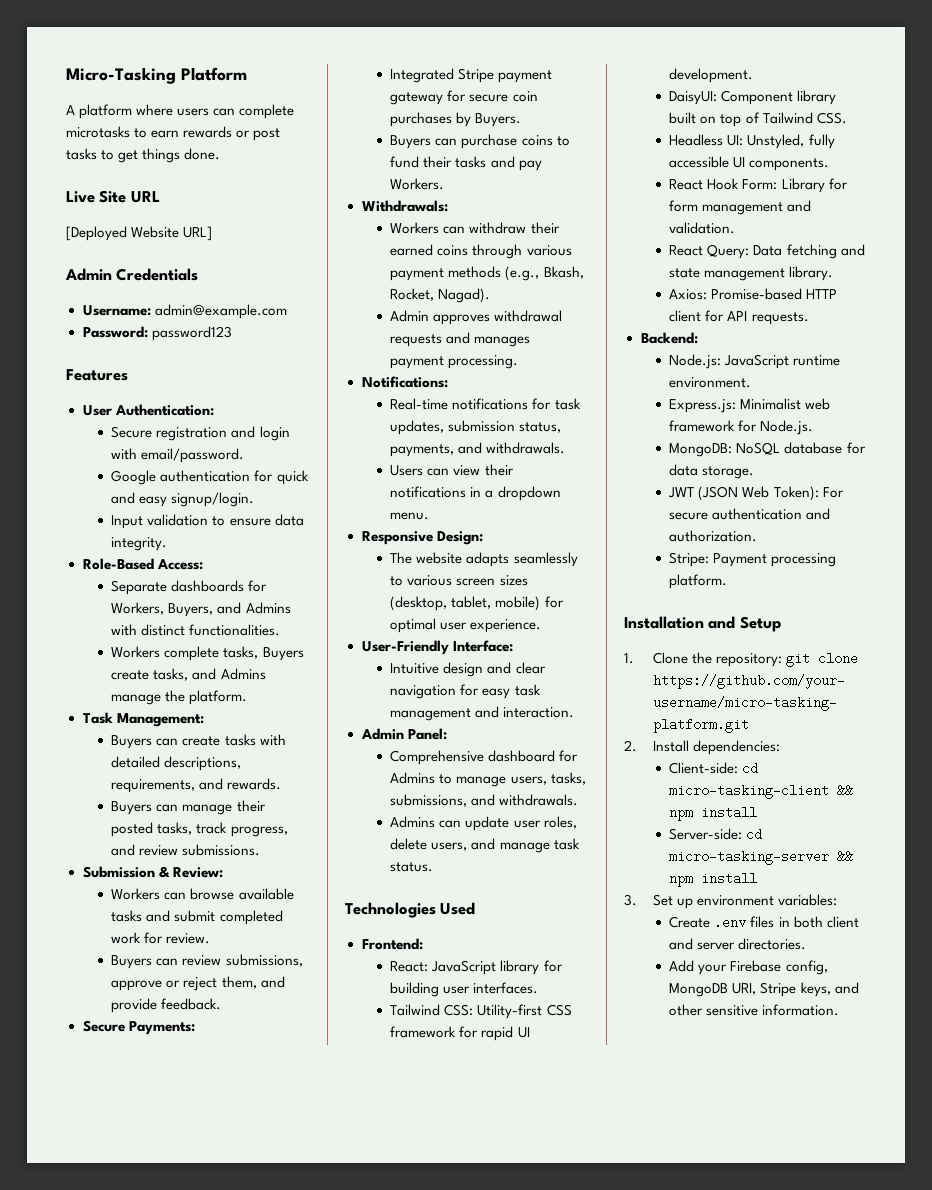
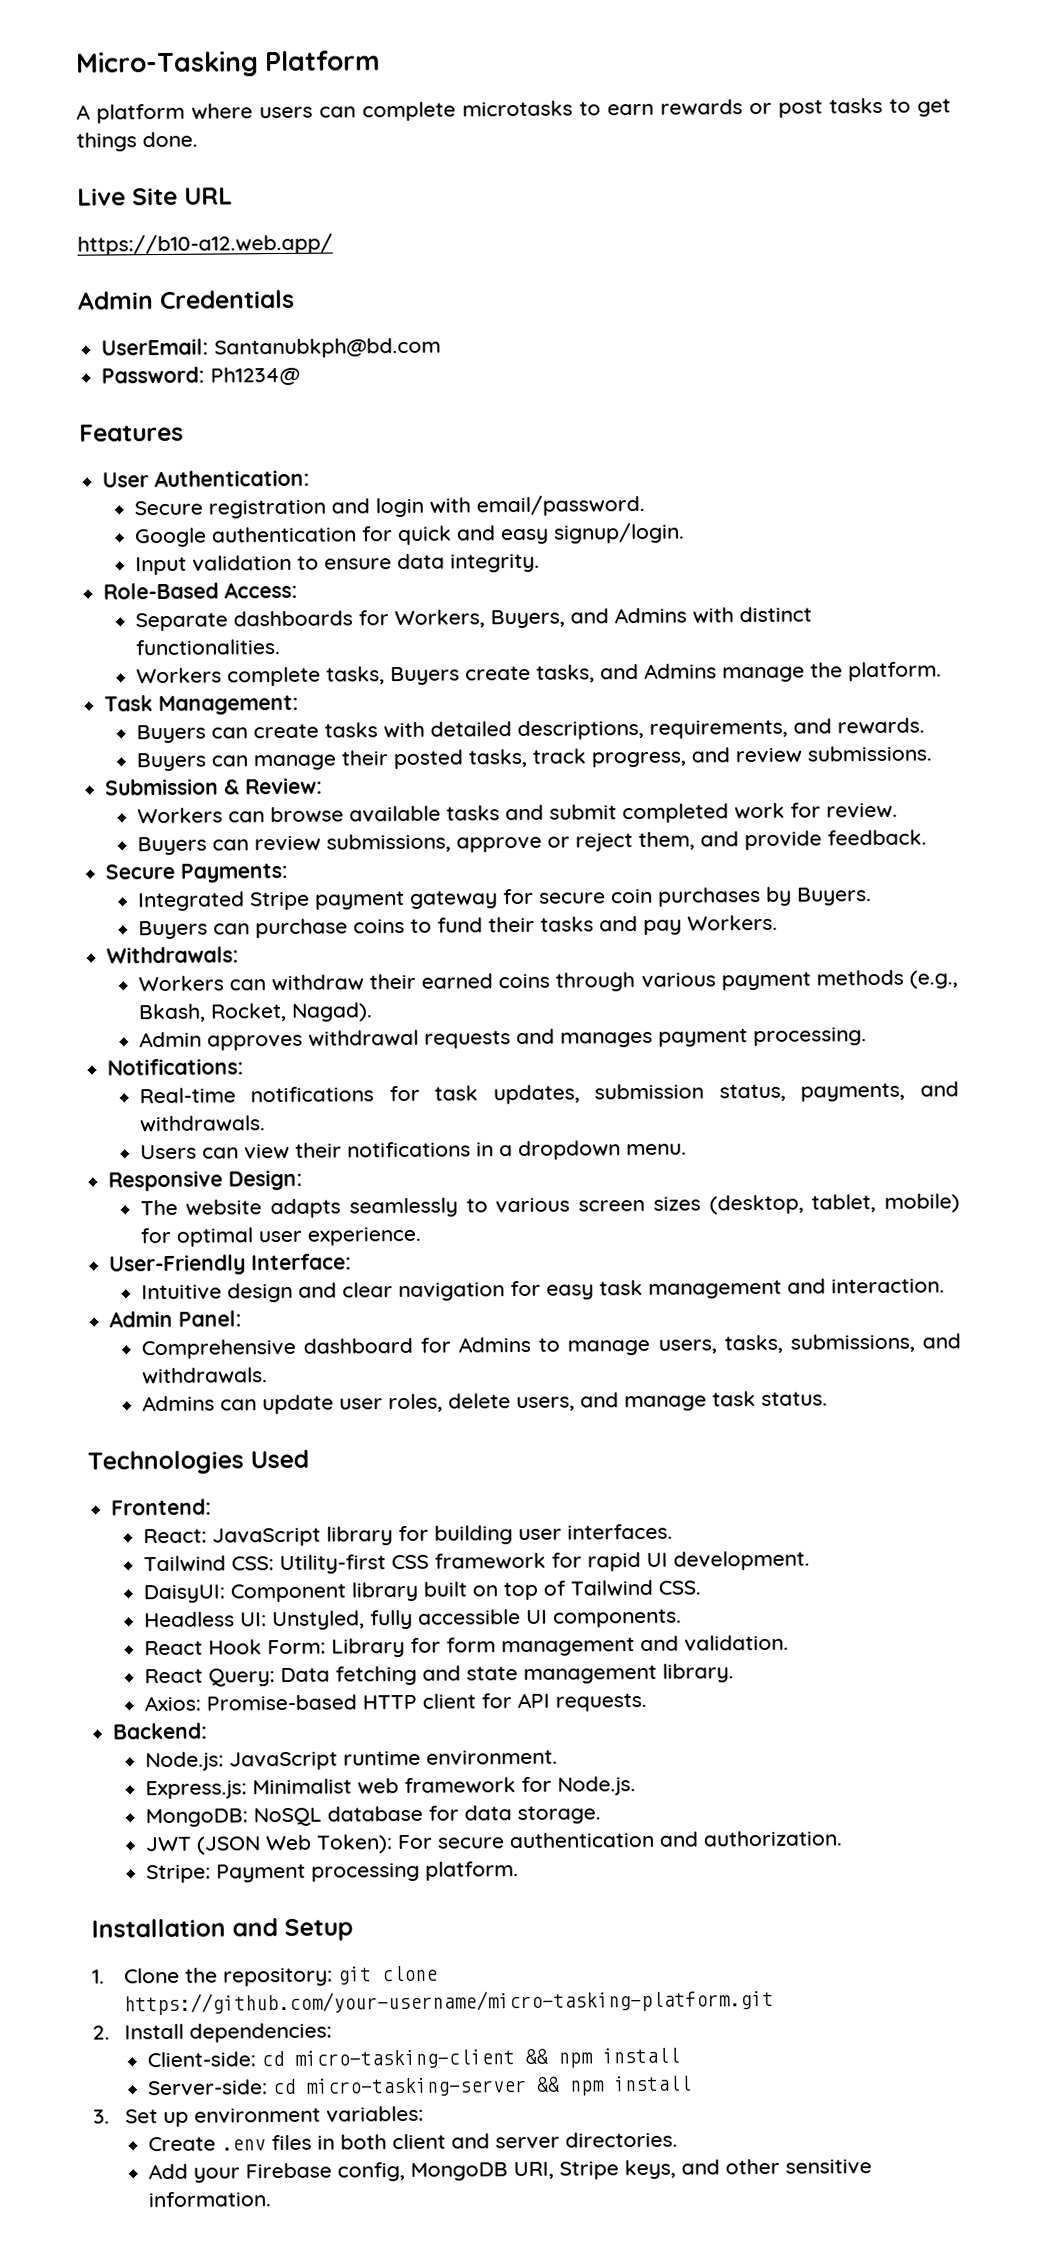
- [Deployed Website URL]
+ https://b10-a12.web.app/
- Username: admin@example.com
+ UserEmail: Santanubkph@bd.com
- Password: password123
+ Password: Ph1234@

